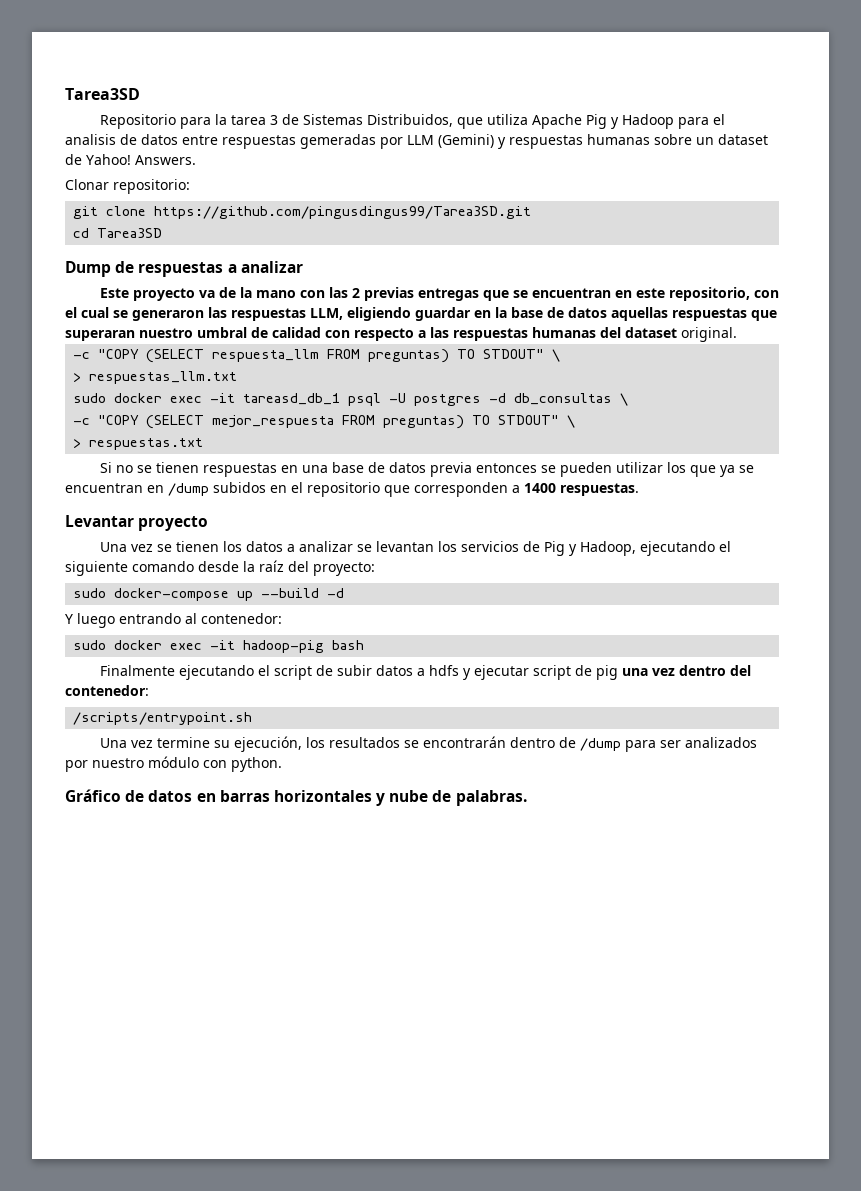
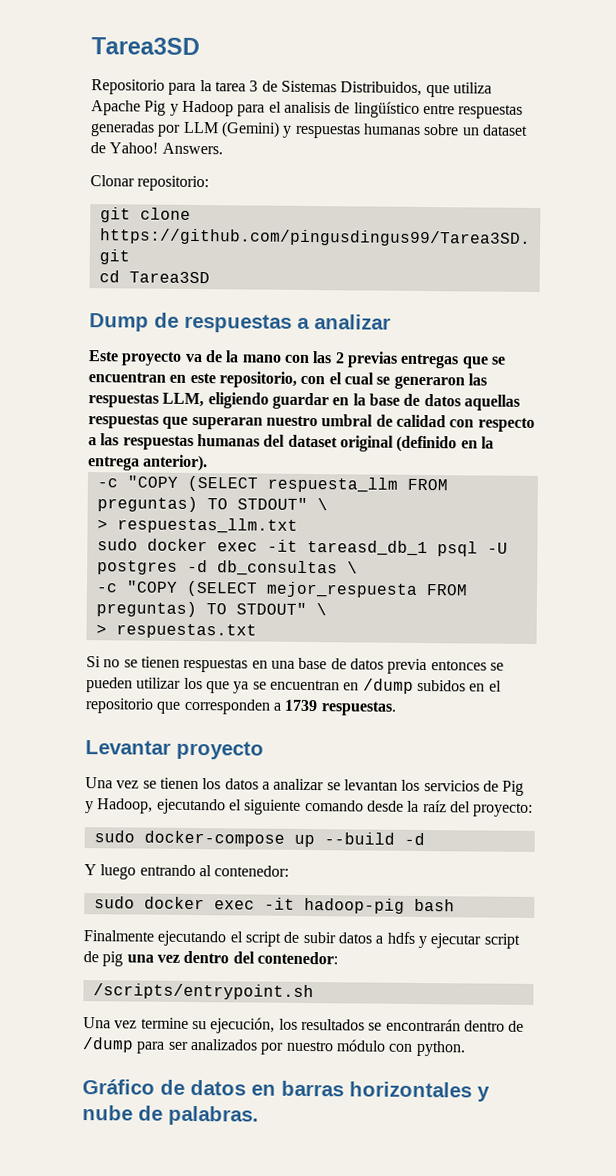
- Repositorio para la tarea 3 de Sistemas Distribuidos, que utiliza Apache Pig y Hadoop para el analisis de datos entre respuestas gemeradas por LLM (Gemini) y respuestas humanas sobre un dataset de Yahoo!
+ Repositorio para la tarea 3 de Sistemas Distribuidos, que utiliza Apache Pig y Hadoop para el analisis de lingüístico entre respuestas generadas por LLM (Gemini) y respuestas humanas sobre un dataset de Yahoo!
- Este proyecto va de la mano con las 2 previas entregas que se encuentran en este repositorio, con el cual se generaron las respuestas LLM, eligiendo guardar en la base de datos aquellas respuestas que superaran nuestro umbral de calidad con respecto a las respuestas humanas del dataset original.
+ Este proyecto va de la mano con las 2 previas entregas que se encuentran en este repositorio, con el cual se generaron las respuestas LLM, eligiendo guardar en la base de datos aquellas respuestas que superaran nuestro umbral de calidad con respecto a las respuestas humanas del dataset original (definido en la entrega anterior).
- Si no se tienen respuestas en una base de datos previa entonces se pueden utilizar los que ya se encuentran en /dump subidos en el repositorio que corresponden a 1400 respuestas.
+ Si no se tienen respuestas en una base de datos previa entonces se pueden utilizar los que ya se encuentran en /dump subidos en el repositorio que corresponden a 1739 respuestas.

